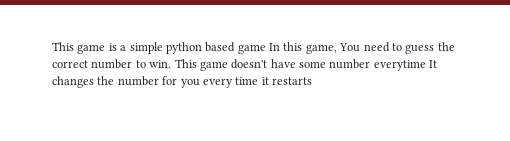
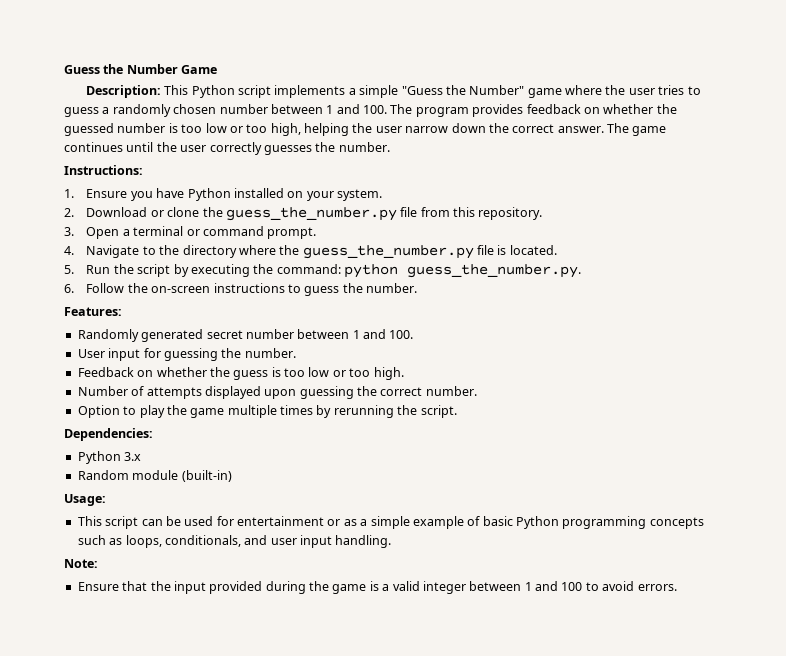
- This game is a simple python based game In this game, You need to guess the correct number to win. This game doesn't have some number everytime It changes the number for you every time it restarts
+ Guess the Number Game
+ Description: This Python script implements a simple "Guess the Number" game where the user tries to guess a randomly chosen number between 1 and 100. The program provides feedback on whether the guessed number is too low or too high, helping the user narrow down the correct answer. The game continues until the user correctly guesses the number.
+ Instructions:
+ 1. Ensure you have Python installed on your system.
+ 2. Download or clone the guess_the_number.py file from this repository.
+ 3. Open a terminal or command prompt.
+ 4. Navigate to the directory where the guess_the_number.py file is located.
+ 5. Run the script by executing the command: python guess_the_number.py.
+ 6. Follow the on-screen instructions to guess the number.
+ Features:
+ Randomly generated secret number between 1 and 100.
+ User input for guessing the number.
+ Feedback on whether the guess is too low or too high.
+ Number of attempts displayed upon guessing the correct number.
+ Option to play the game multiple times by rerunning the script.
+ Dependencies:
+ Python 3.x
+ Random module (built-in)
+ Usage:
+ This script can be used for entertainment or as a simple example of basic Python programming concepts such as loops, conditionals, and user input handling.
+ Note:
+ Ensure that the input provided during the game is a valid integer between 1 and 100 to avoid errors.

